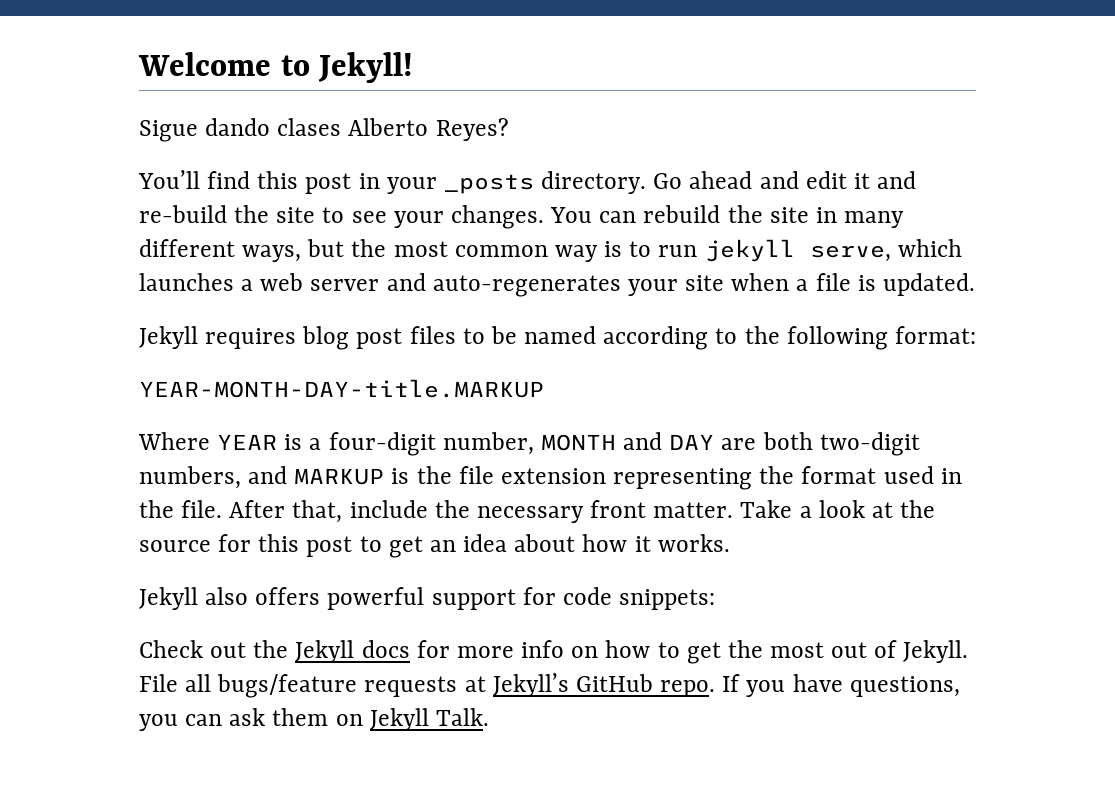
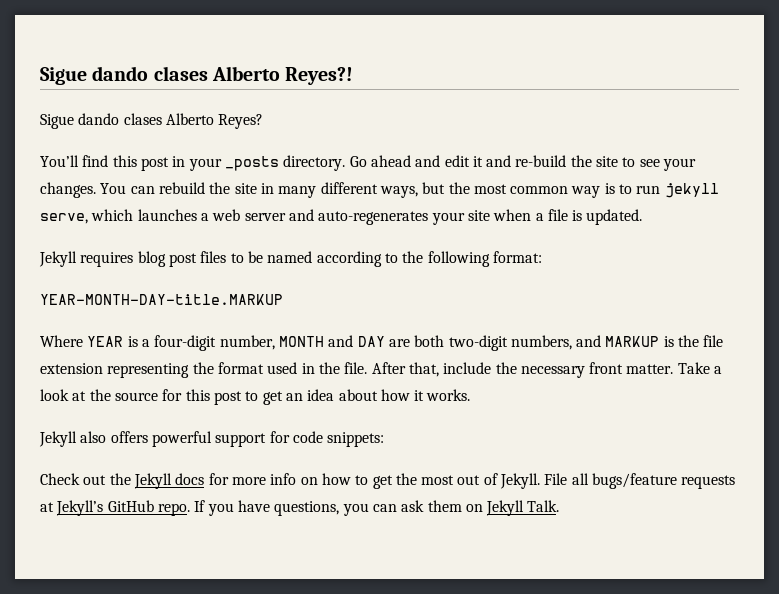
- Welcome to Jekyll!
+ Sigue dando clases Alberto Reyes?!

